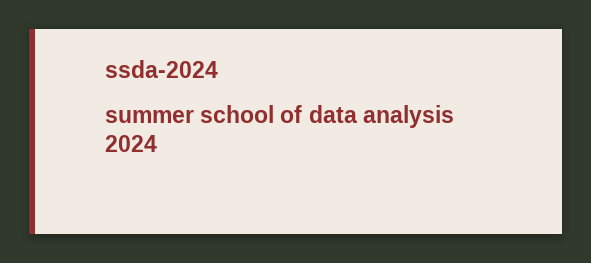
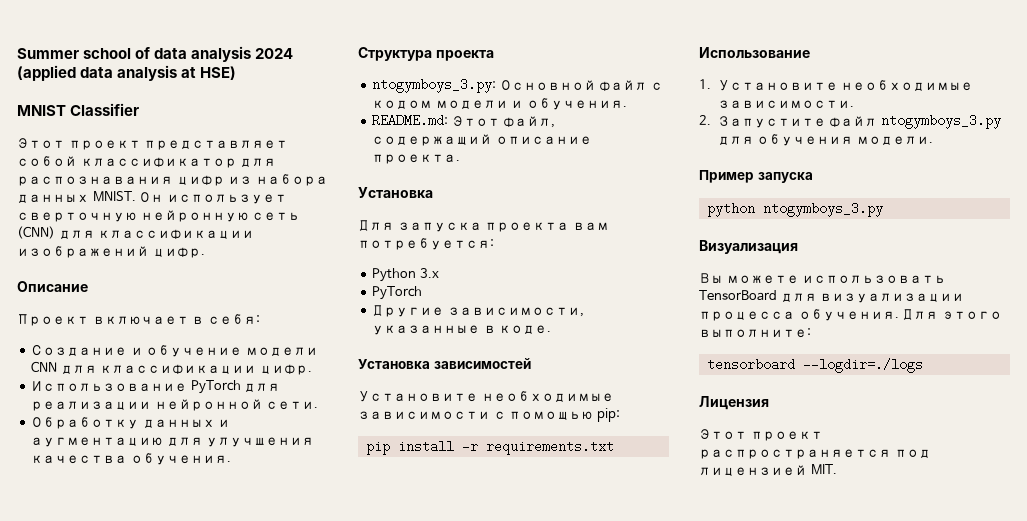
- ssda-2024
- summer school of data analysis 2024
+ Summer school of data analysis 2024 (applied data analysis at HSE)
+ MNIST Classifier
+ Этот проект представляет собой классификатор для распознавания цифр из набора данных MNIST. Он использует сверточную нейронную сеть (CNN) для классификации изображений цифр.
+ Описание
+ Проект включает в себя:
+ Создание и обучение модели CNN для классификации цифр.
+ Использование PyTorch для реализации нейронной сети.
+ Обработку данных и аугментацию для улучшения качества обучения.
+ Структура проекта
+ ntogymboys_3.py: Основной файл с кодом модели и обучения.
+ README.md: Этот файл, содержащий описание проекта.
+ Установка
+ Для запуска проекта вам потребуется:
+ Python 3.x
+ PyTorch
+ Другие зависимости, указанные в коде.
+ Установка зависимостей
+ Установите необходимые зависимости с помощью pip:
+ pip install -r requirements.txt
+ Использование
+ 1. Установите необходимые зависимости.
+ 2. Запустите файл ntogymboys_3.py для обучения модели.
+ Пример запуска
+ python ntogymboys_3.py
+ Визуализация
+ Вы можете использовать TensorBoard для визуализации процесса обучения. Для этого выполните:
+ tensorboard --logdir=./logs
+ Лицензия
+ Этот проект распространяется под лицензией MIT.

